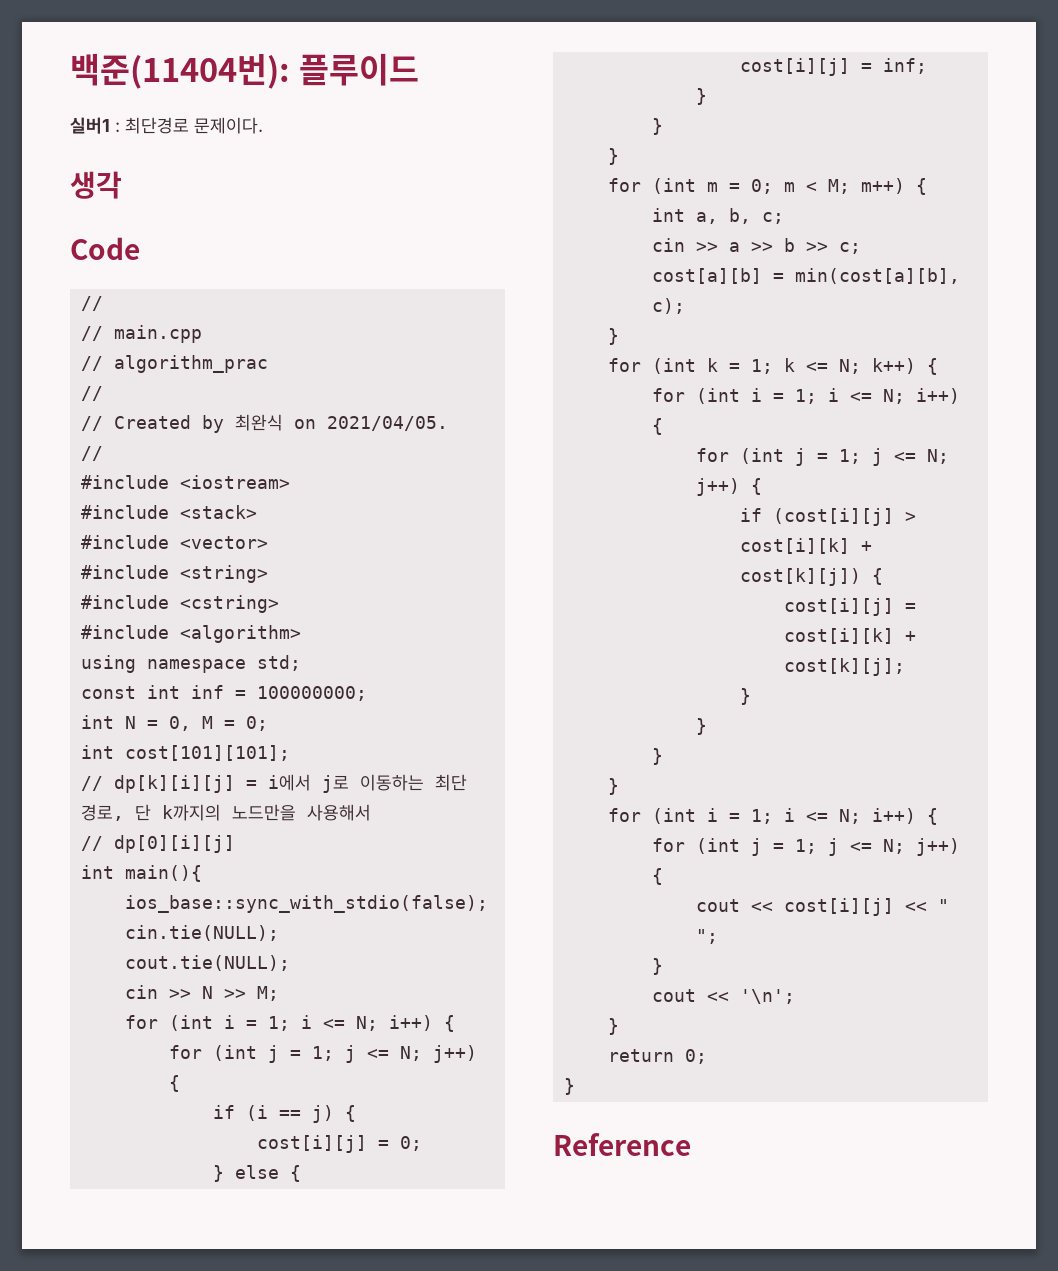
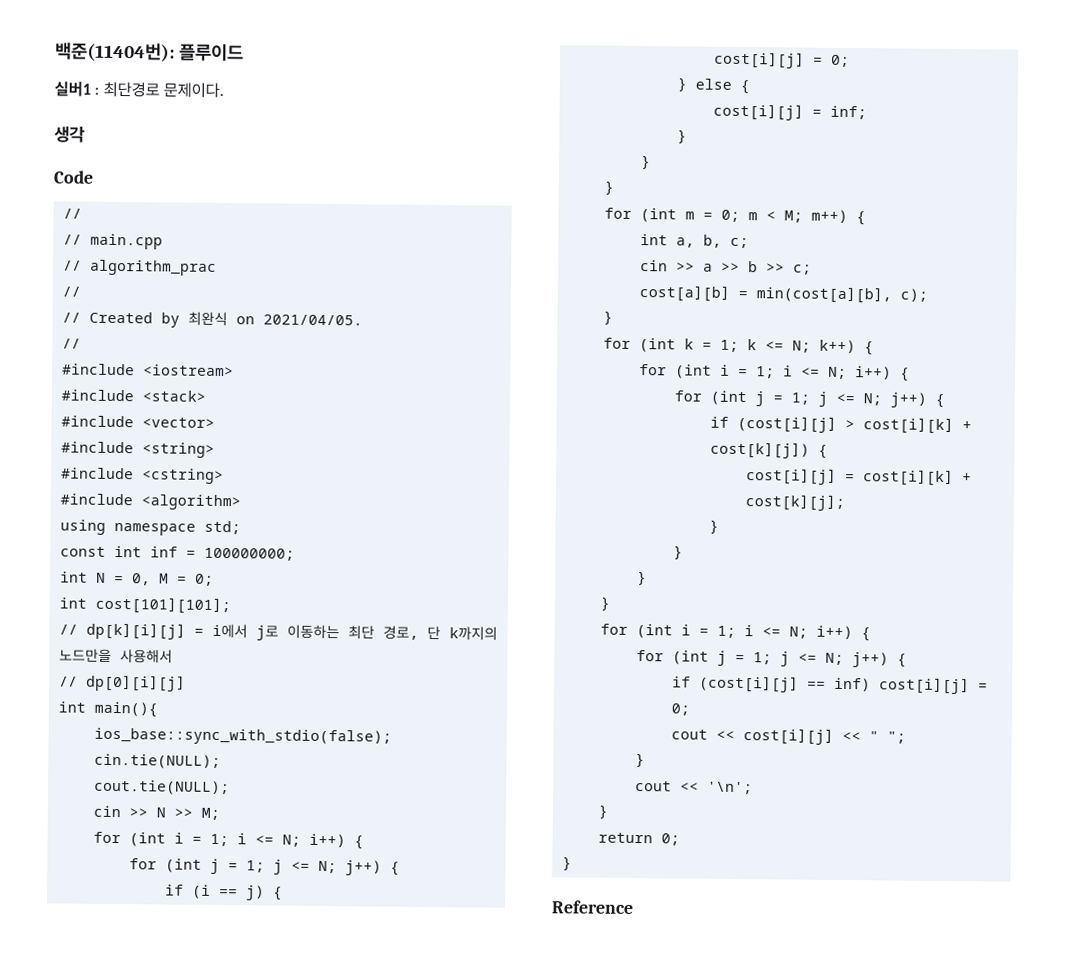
+ if (cost[i][j] == inf) cost[i][j] = 0;

